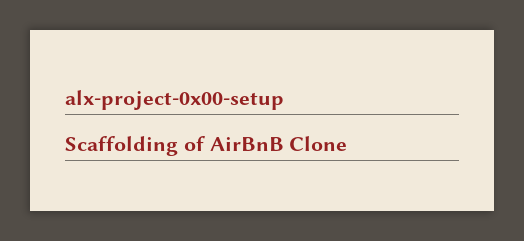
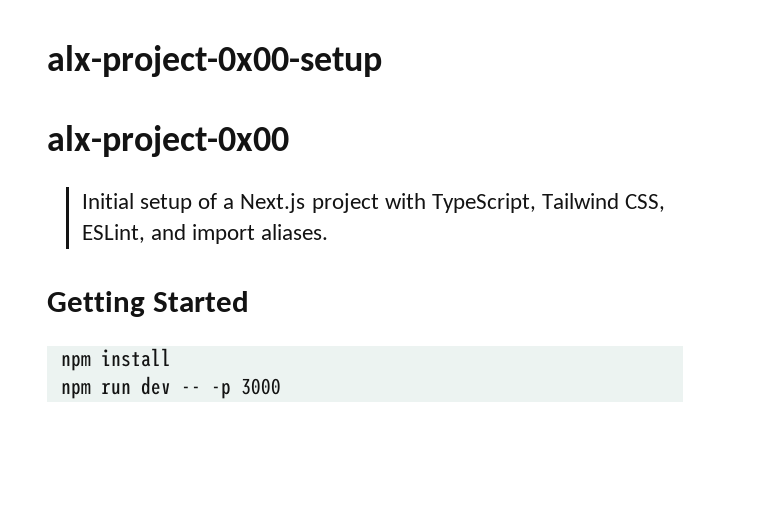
- Scaffolding of AirBnB Clone
+ alx-project-0x00
+ Initial setup of a Next.js project with TypeScript, Tailwind CSS, ESLint, and import aliases.
+ Getting Started
+ npm install
+ npm run dev -- -p 3000

